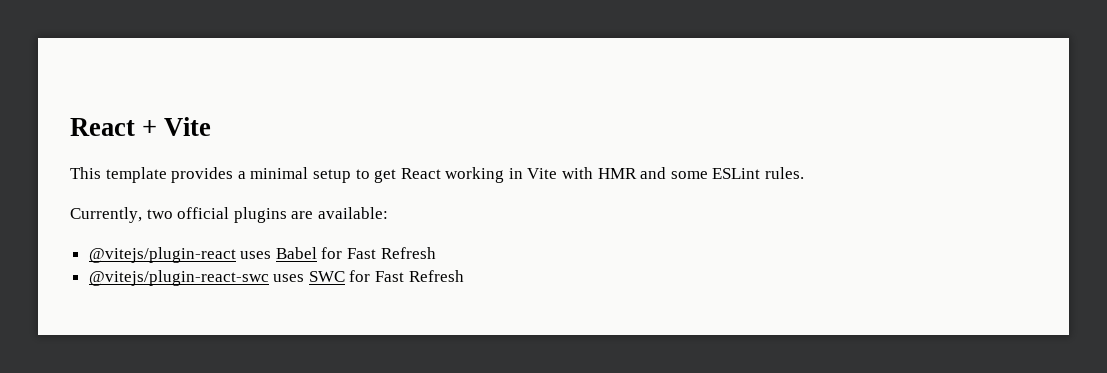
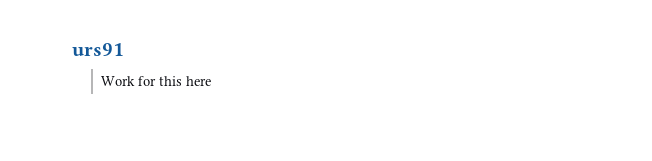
- React + Vite
- This template provides a minimal setup to get React working in Vite with HMR and some ESLint rules.
- Currently, two official plugins are available:
- @vitejs/plugin-react uses Babel for Fast Refresh
- @vitejs/plugin-react-swc uses SWC for Fast Refresh
+ urs91
+ Work for this here

